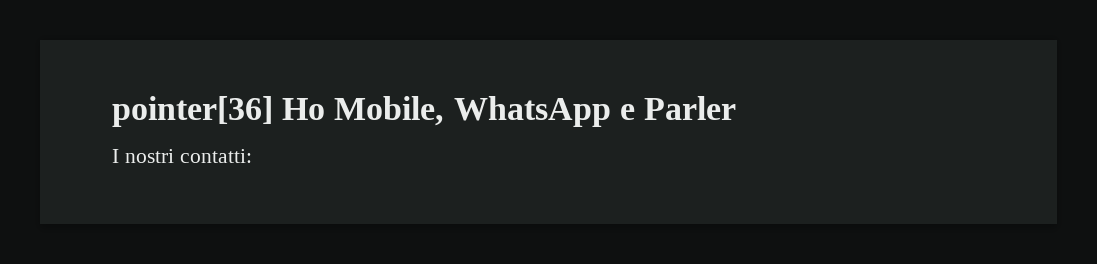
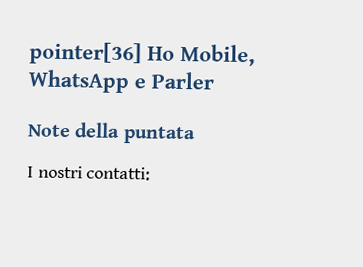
+ Note della puntata

